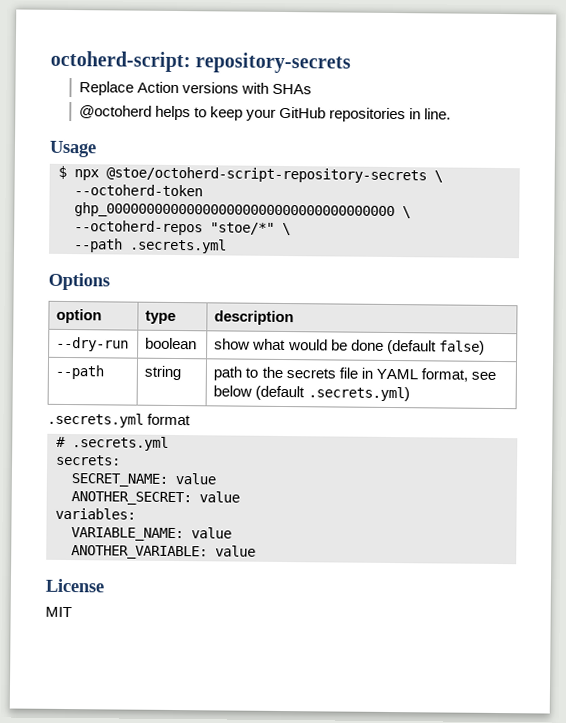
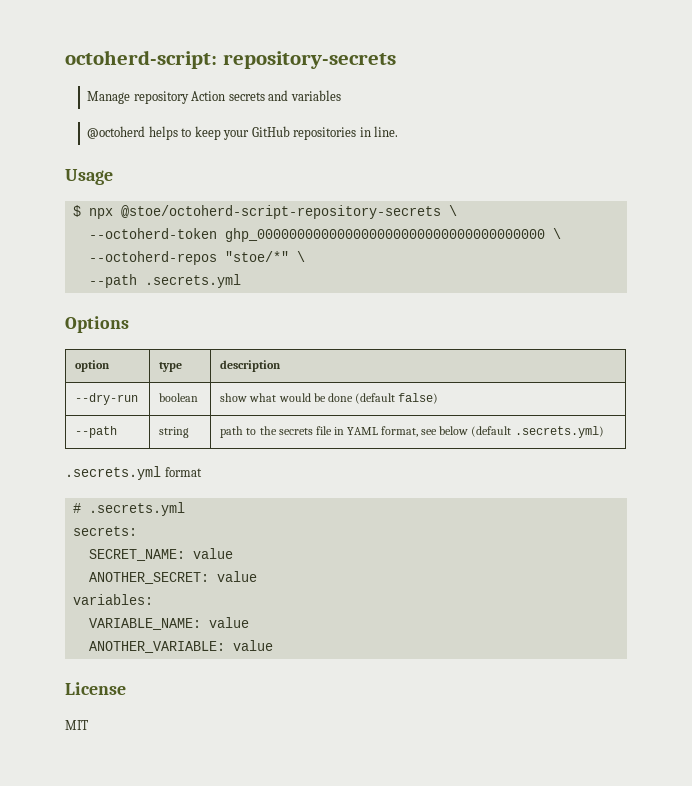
- Replace Action versions with SHAs
+ Manage repository Action secrets and variables

